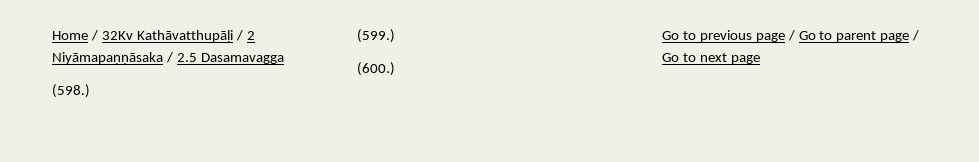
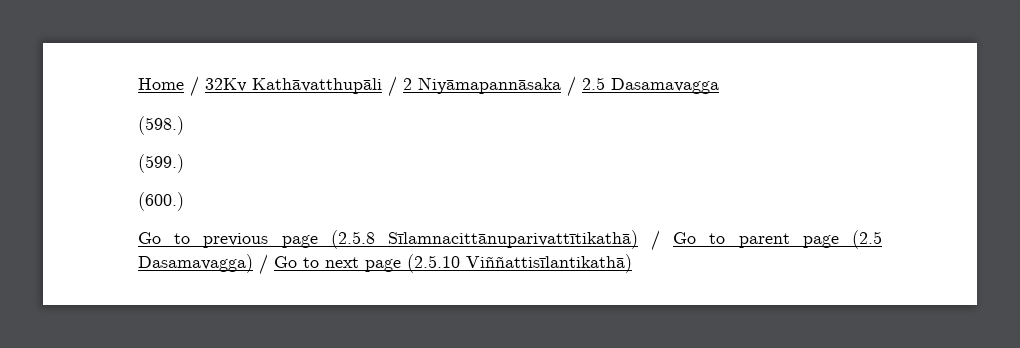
- Go to previous page / Go to parent page / Go to next page
+ Go to previous page (2.5.8 Sīlaṃnacittānuparivattītikathā) / Go to parent page (2.5 Dasamavagga) / Go to next page (2.5.10 Viññattisīlantikathā)

